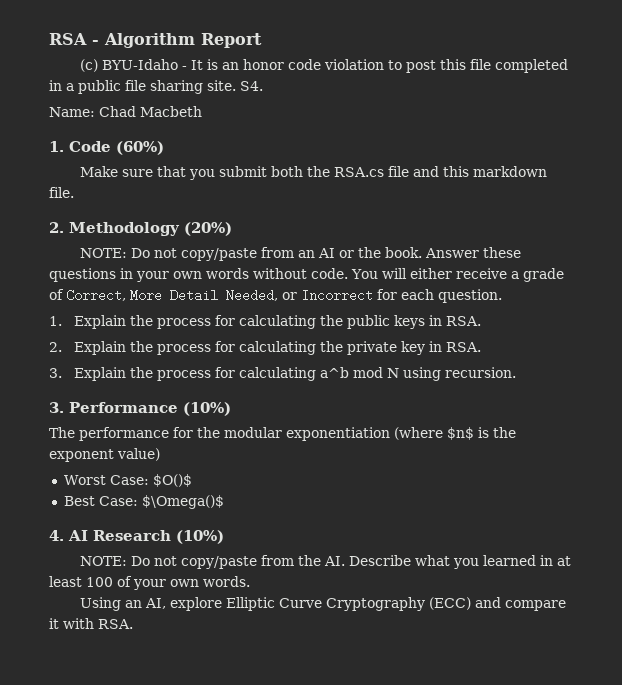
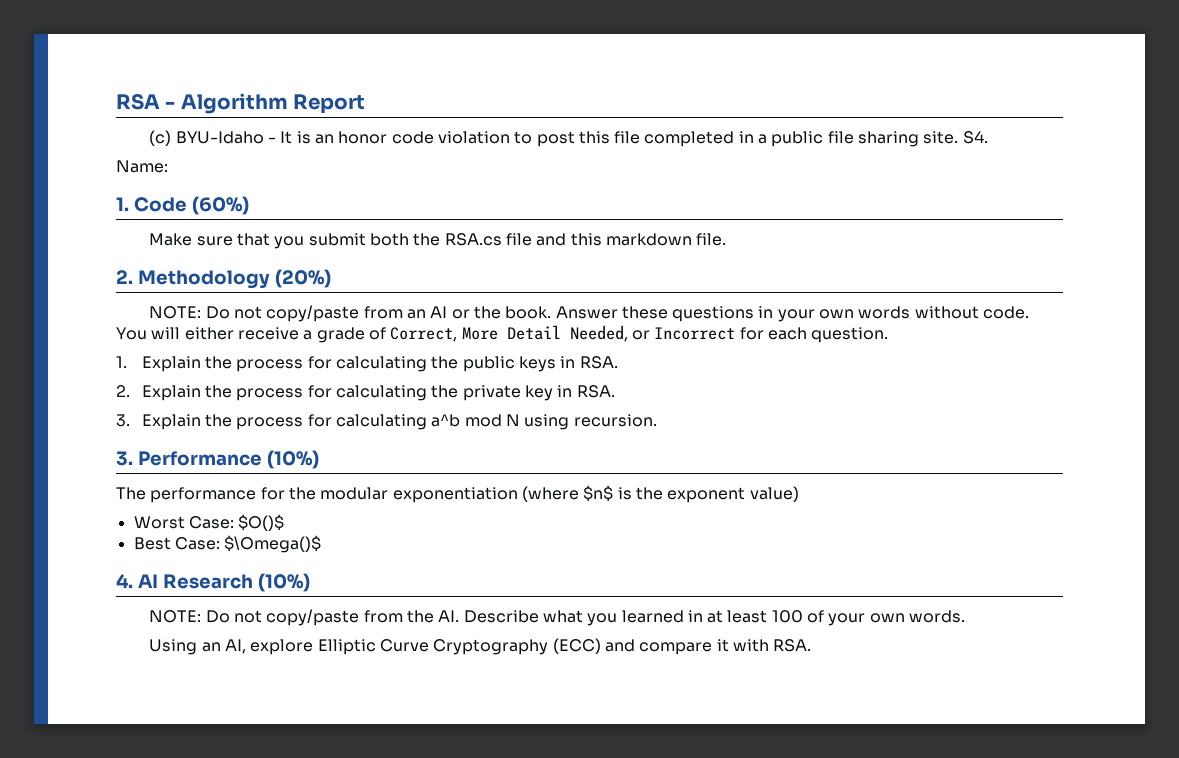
- Name: Chad Macbeth
+ Name:

